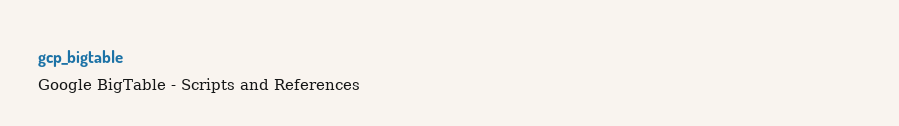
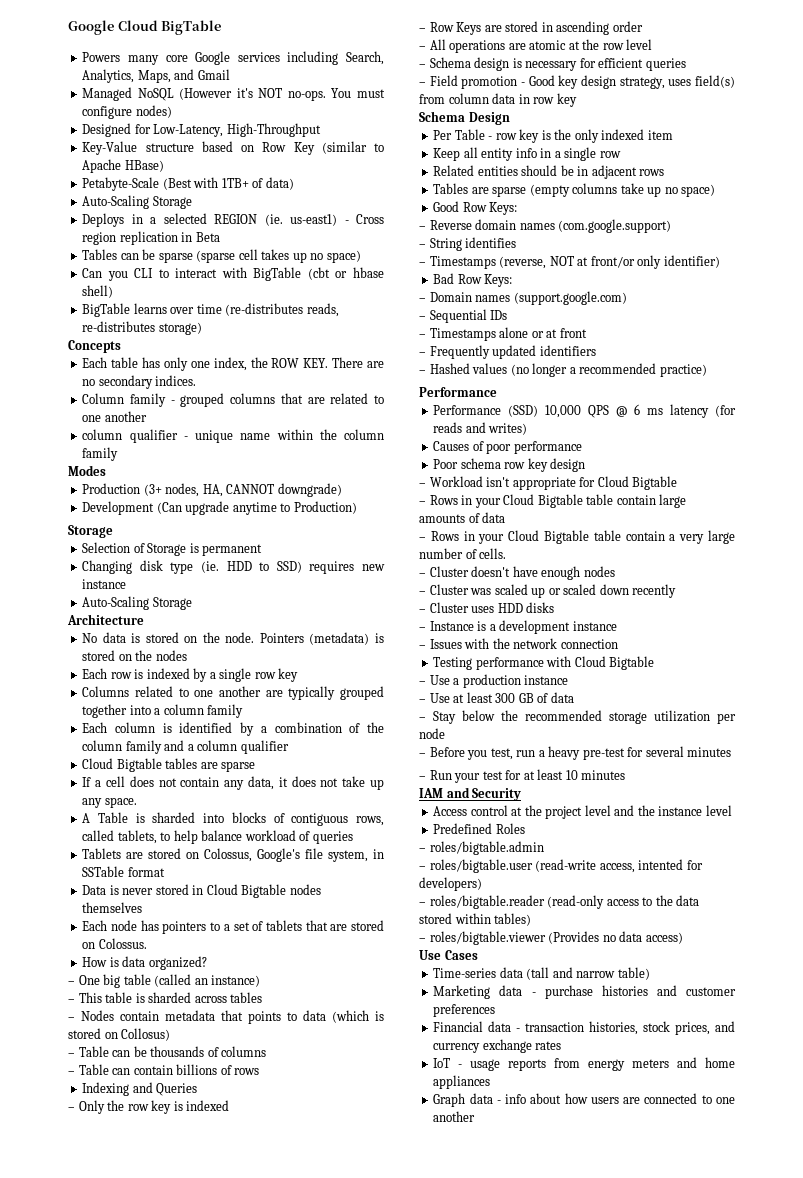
- gcp_bigtable
- Google BigTable - Scripts and References
+ Google Cloud BigTable
+ Powers many core Google services including Search, Analytics, Maps, and Gmail
+ Managed NoSQL (However it's NOT no-ops. You must configure nodes)
+ Designed for Low-Latency, High-Throughput
+ Key-Value structure based on Row Key (similar to Apache HBase)
+ Petabyte-Scale (Best with 1TB+ of data)
+ Auto-Scaling Storage
+ Deploys in a selected REGION (ie. us-east1) - Cross region replication in Beta
+ Tables can be sparse (sparse cell takes up no space)
+ Can you CLI to interact with BigTable (cbt or hbase shell)
+ BigTable learns over time (re-distributes reads, re-distributes storage)
+ Concepts
+ Each table has only one index, the ROW KEY. There are no secondary indices.
+ Column family - grouped columns that are related to one another
+ column qualifier - unique name within the column family
+ Modes
+ Production (3+ nodes, HA, CANNOT downgrade)
+ Development (Can upgrade anytime to Production)
+ Storage
+ Selection of Storage is permanent
+ Changing disk type (ie. HDD to SSD) requires new instance
+ Auto-Scaling Storage
+ Architecture
+ No data is stored on the node. Pointers (metadata) is stored on the nodes
+ Each row is indexed by a single row key
+ Columns related to one another are typically grouped together into a column family
+ Each column is identified by a combination of the column family and a column qualifier
+ Cloud Bigtable tables are sparse
+ If a cell does not contain any data, it does not take up any space.
+ A Table is sharded into blocks of contiguous rows, called tablets, to help balance workload of queries
+ Tablets are stored on Colossus, Google's file system, in SSTable format
+ Data is never stored in Cloud Bigtable nodes themselves
+ Each node has pointers to a set of tablets that are stored on Colossus.
+ How is data organized?
+ – One big table (called an instance)
+ – This table is sharded across tables
+ – Nodes contain metadata that points to data (which is stored on Collosus)
+ – Table can be thousands of columns
+ – Table can contain billions of rows
+ Indexing and Queries
+ – Only the row key is indexed
+ – Row Keys are stored in ascending order
+ – All operations are atomic at the row level
+ – Schema design is necessary for efficient queries
+ – Field promotion - Good key design strategy, uses field(s) from column data in row key
+ Schema Design
+ Per Table - row key is the only indexed item
+ Keep all entity info in a single row
+ Related entities should be in adjacent rows
+ Tables are sparse (empty columns take up no space)
+ Good Row Keys:
+ – Reverse domain names (com.google.support)
+ – String identifies
+ – Timestamps (reverse, NOT at front/or only identifier)
+ Bad Row Keys:
+ – Domain names (support.google.com)
+ – Sequential IDs
+ – Timestamps alone or at front
+ – Frequently updated identifiers
+ – Hashed values (no longer a recommended practice)
+ Performance
+ Performance (SSD) 10,000 QPS @ 6 ms latency (for reads and writes)
+ Causes of poor performance
+ Poor schema row key design
+ – Workload isn't appropriate for Cloud Bigtable
+ – Rows in your Cloud Bigtable table contain large amounts of data
+ – Rows in your Cloud Bigtable table contain a very large number of cells.
+ – Cluster doesn't have enough nodes
+ – Cluster was scaled up or scaled down recently
+ – Cluster uses HDD disks
+ – Instance is a development instance
+ – Issues with the network connection
+ Testing performance with Cloud Bigtable
+ – Use a production instance
+ – Use at least 300 GB of data
+ – Stay below the recommended storage utilization per node
+ – Before you test, run a heavy pre-test for several minutes
+ – Run your test for at least 10 minutes
+ IAM and Security
+ Access control at the project level and the instance level
+ Predefined Roles
+ – roles/bigtable.admin
+ – roles/bigtable.user (read-write access, intented for developers)
+ – roles/bigtable.reader (read-only access to the data stored within tables)
+ – roles/bigtable.viewer (Provides no data access)
+ Use Cases
+ Time-series data (tall and narrow table)
+ Marketing data - purchase histories and customer preferences
+ Financial data - transaction histories, stock prices, and currency exchange rates
+ IoT - usage reports from energy meters and home appliances
+ Graph data - info about how users are connected to one another

